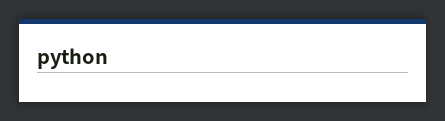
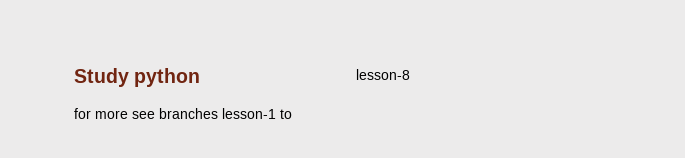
- python
+ Study python
+ for more see branches lesson-1 to lesson-8

